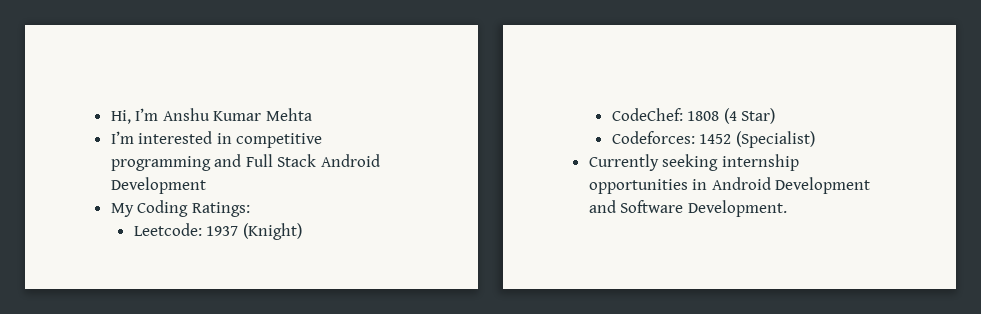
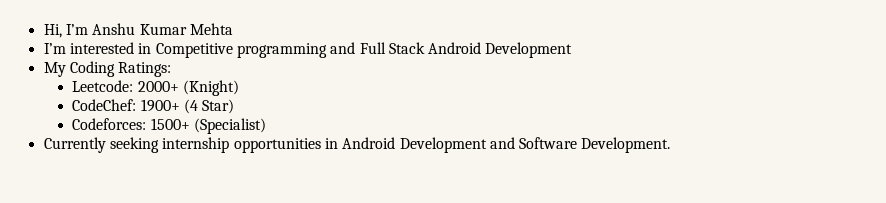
- I’m interested in competitive programming and Full Stack Android Development
+ I’m interested in Competitive programming and Full Stack Android Development
- Leetcode: 1937 (Knight)
+ Leetcode: 2000+ (Knight)
- CodeChef: 1808 (4 Star)
+ CodeChef: 1900+ (4 Star)
- Codeforces: 1452 (Specialist)
+ Codeforces: 1500+ (Specialist)

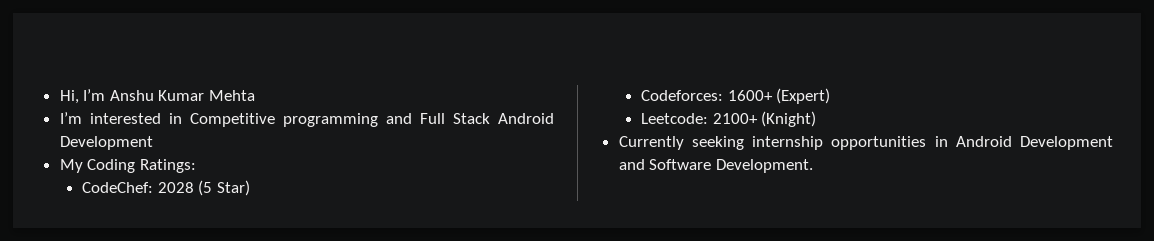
- Leetcode: 2000+ (Knight)
- CodeChef: 1900+ (4 Star)
+ CodeChef: 2028 (5 Star)
- Codeforces: 1500+ (Specialist)
+ Codeforces: 1600+ (Expert)
+ Leetcode: 2100+ (Knight)

